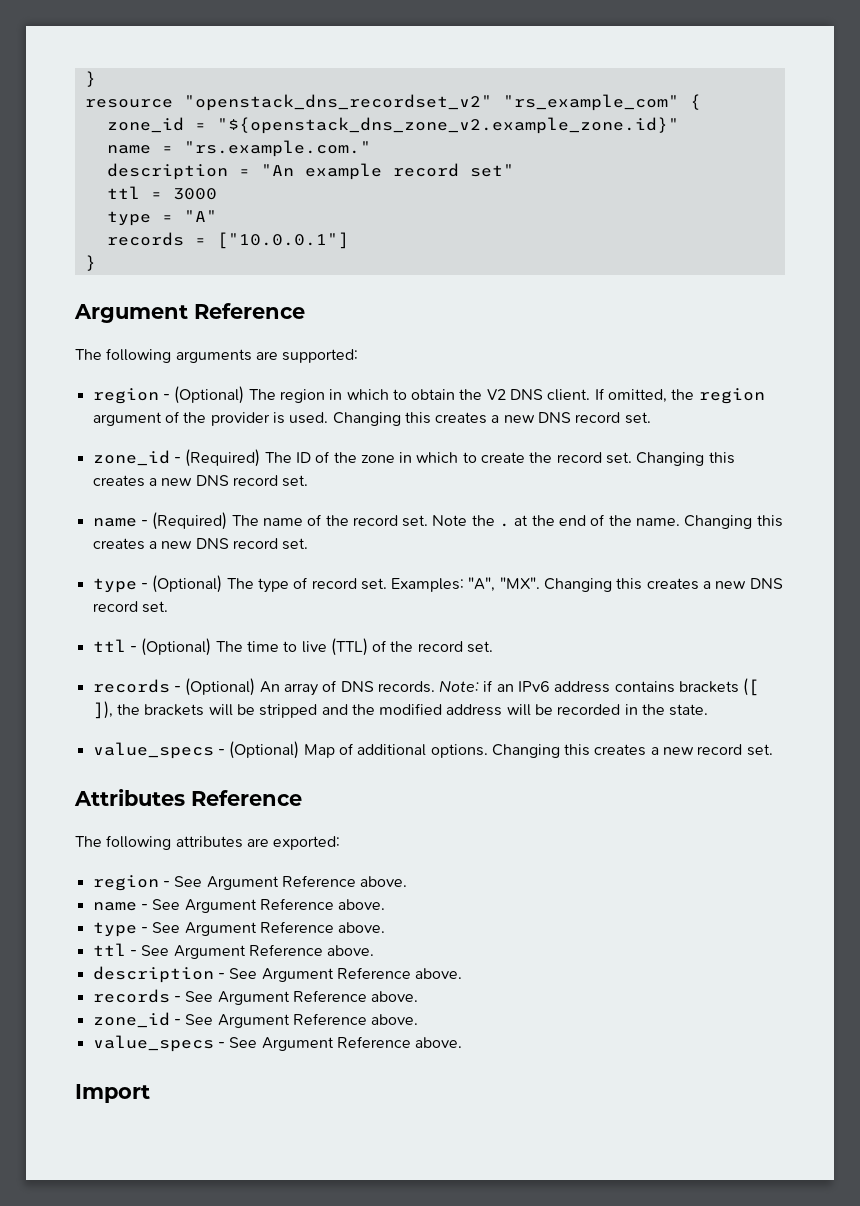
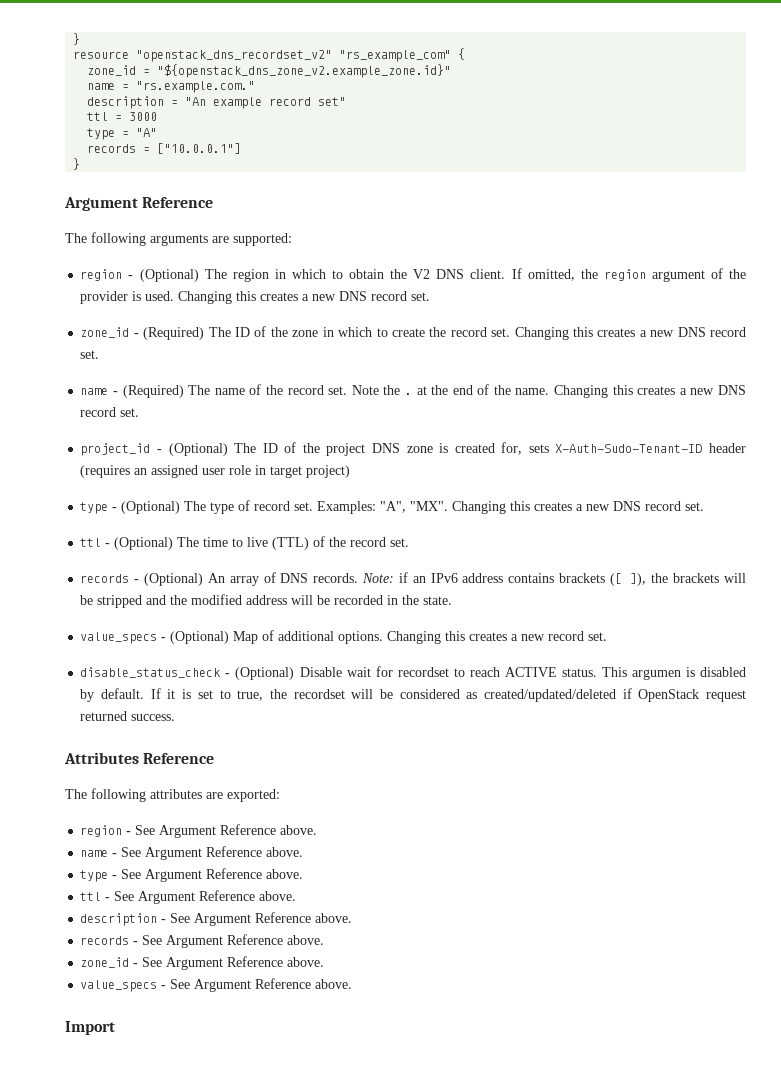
+ project_id - (Optional) The ID of the project DNS zone is created for, sets X-Auth-Sudo-Tenant-ID header (requires an assigned user role in target project)
+ disable_status_check - (Optional) Disable wait for recordset to reach ACTIVE status. This argumen is disabled by default. If it is set to true, the recordset will be considered as created/updated/deleted if OpenStack request returned success.

